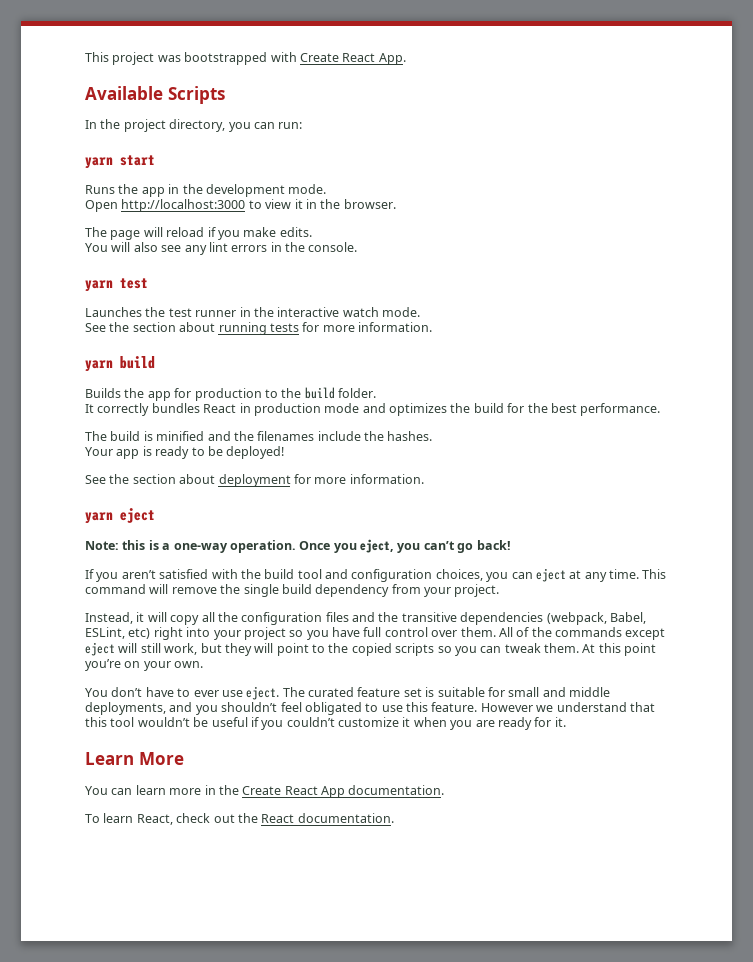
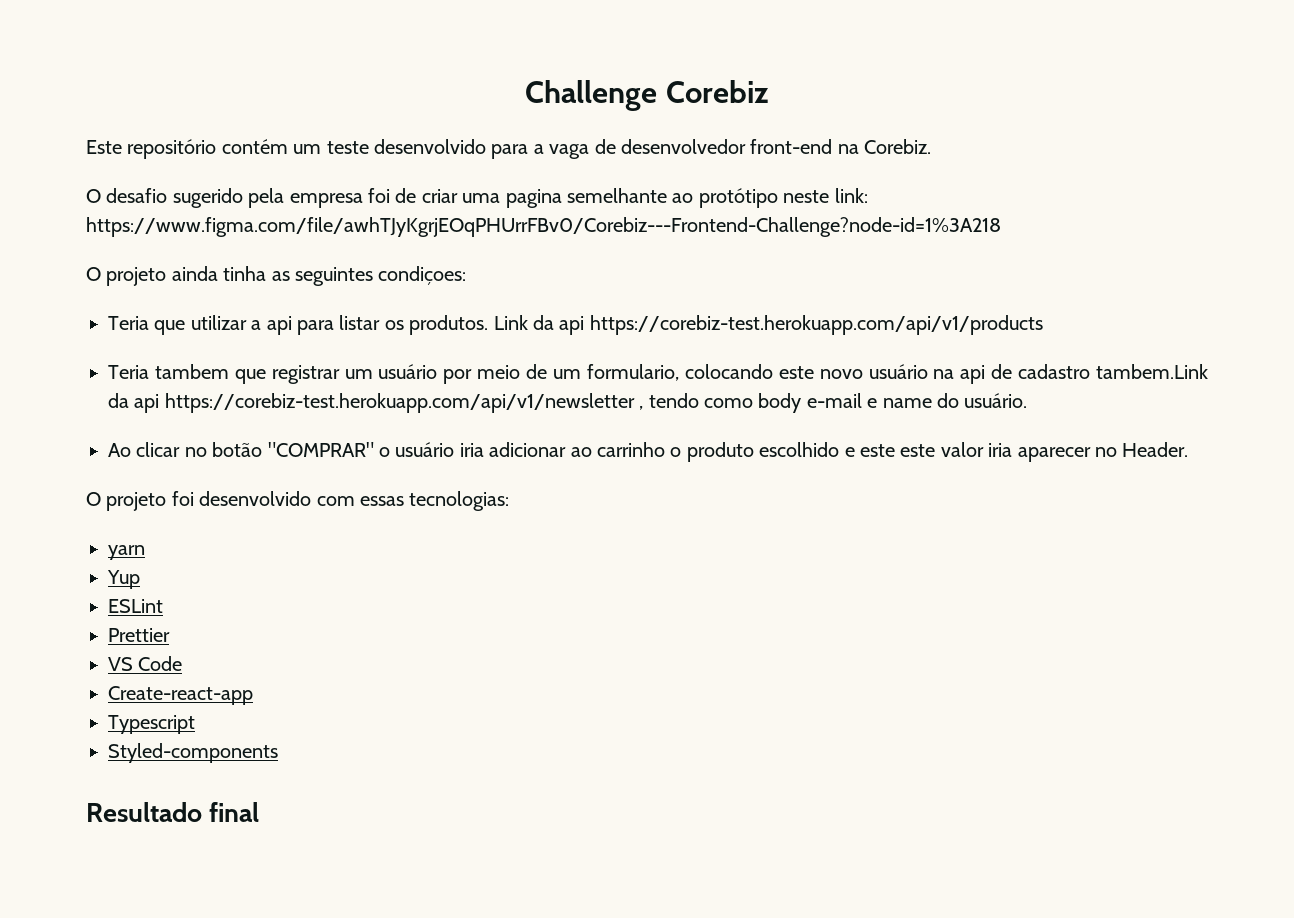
- This project was bootstrapped with Create React App.
- Available Scripts
- In the project directory, you can run:
- yarn start
- Runs the app in the development mode.
- Open http://localhost:3000 to view it in the browser.
- The page will reload if you make edits.
- You will also see any lint errors in the console.
- yarn test
- Launches the test runner in the interactive watch mode.
- See the section about running tests for more information.
- yarn build
- Builds the app for production to the build folder.
- It correctly bundles React in production mode and optimizes the build for the best performance.
- The build is minified and the filenames include the hashes.
- Your app is ready to be deployed!
- See the section about deployment for more information.
- yarn eject
- Note: this is a one-way operation. Once you eject, you can’t go back!
- If you aren’t satisfied with the build tool and configuration choices, you can eject at any time. This command will remove the single build dependency from your project.
- Instead, it will copy all the configuration files and the transitive dependencies (webpack, Babel, ESLint, etc) right into your project so you have full control over them. All of the commands except eject will still work, but they will point to the copied scripts so you can tweak them. At this point you’re on your own.
- You don’t have to ever use eject. The curated feature set is suitable for small and middle deployments, and you shouldn’t feel obligated to use this feature. However we understand that this tool wouldn’t be useful if you couldn’t customize it when you are ready for it.
- Learn More
- You can learn more in the Create React App documentation.
- To learn React, check out the React documentation.
+ Challenge Corebiz
+ Este repositório contém um teste desenvolvido para a vaga de desenvolvedor front-end na Corebiz.
+ O desafio sugerido pela empresa foi de criar uma pagina semelhante ao protótipo neste link: https://www.figma.com/file/awhTJyKgrjEOqPHUrrFBv0/Corebiz---Frontend-Challenge?node-id=1%3A218
+ O projeto ainda tinha as seguintes condiçoes:
+ Teria que utilizar a api para listar os produtos. Link da api https://corebiz-test.herokuapp.com/api/v1/products
+ Teria tambem que registrar um usuário por meio de um formulario, colocando este novo usuário na api de cadastro tambem.Link da api https://corebiz-test.herokuapp.com/api/v1/newsletter , tendo como body e-mail e name do usuário.
+ Ao clicar no botão "COMPRAR" o usuário iria adicionar ao carrinho o produto escolhido e este este valor iria aparecer no Header.
+ O projeto foi desenvolvido com essas tecnologias:
+ yarn
+ Yup
+ ESLint
+ Prettier
+ VS Code
+ Create-react-app
+ Typescript
+ Styled-components
+ Resultado final

